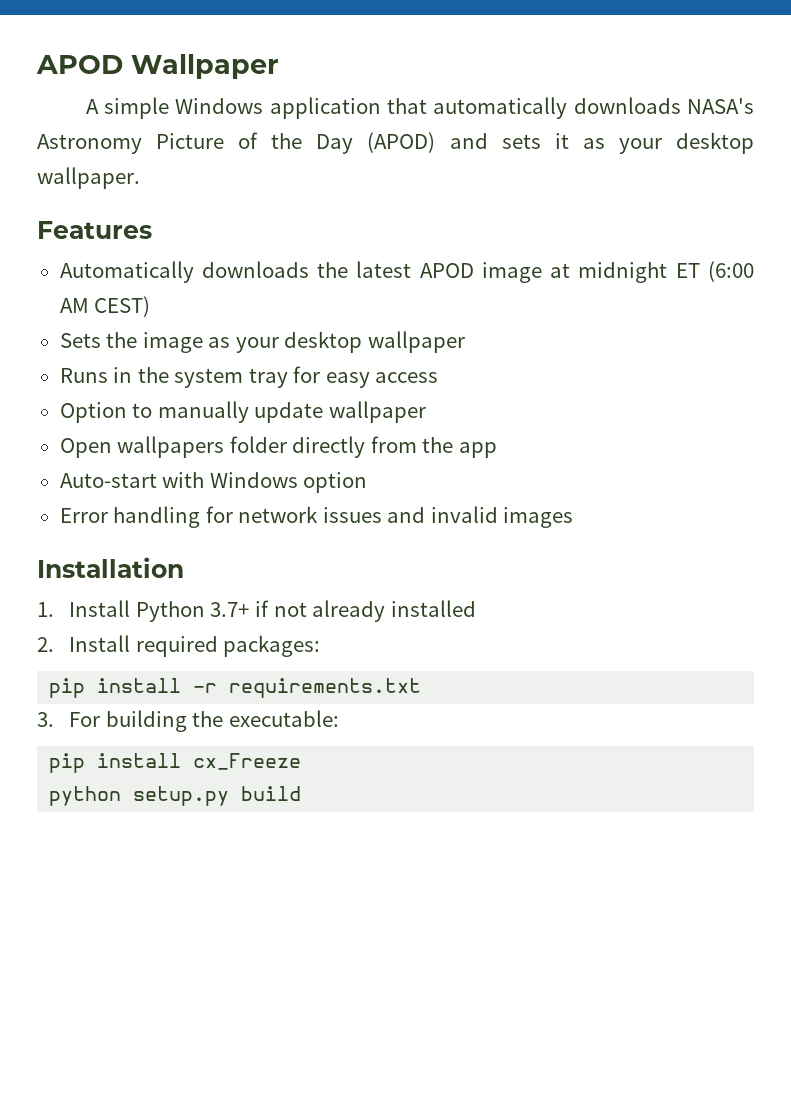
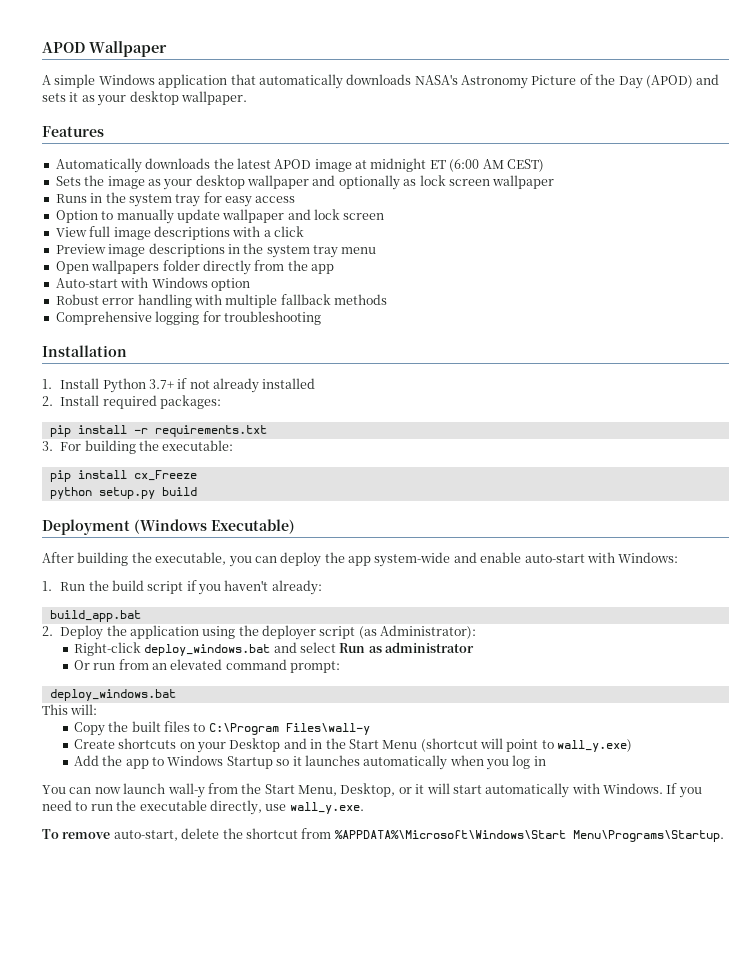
- Sets the image as your desktop wallpaper
+ Sets the image as your desktop wallpaper and optionally as lock screen wallpaper
- Option to manually update wallpaper
+ Option to manually update wallpaper and lock screen
+ View full image descriptions with a click
+ Preview image descriptions in the system tray menu
- Error handling for network issues and invalid images
+ Robust error handling with multiple fallback methods
+ Comprehensive logging for troubleshooting
+ Deployment (Windows Executable)
+ After building the executable, you can deploy the app system-wide and enable auto-start with Windows:
+ 1. Run the build script if you haven't already:
+ build_app.bat
+ 2. Deploy the application using the deployer script (as Administrator):
+ Right-click deploy_windows.bat and select Run as administrator
+ Or run from an elevated command prompt:
+ deploy_windows.bat
+ This will:
+ Copy the built files to C:\Program Files\wall-y
+ Create shortcuts on your Desktop and in the Start Menu (shortcut will point to wall_y.exe)
+ Add the app to Windows Startup so it launches automatically when you log in
+ You can now launch wall-y from the Start Menu, Desktop, or it will start automatically with Windows. If you need to run the executable directly, use wall_y.exe.
+ To remove auto-start, delete the shortcut from %APPDATA%\Microsoft\Windows\Start Menu\Programs\Startup.

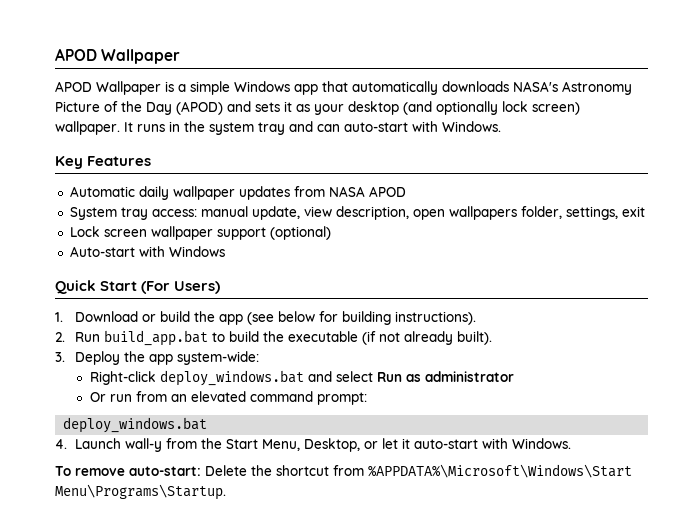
- A simple Windows application that automatically downloads NASA's Astronomy Picture of the Day (APOD) and sets it as your desktop wallpaper.
- Features
- Automatically downloads the latest APOD image at midnight ET (6:00 AM CEST)
- Sets the image as your desktop wallpaper and optionally as lock screen wallpaper
- Runs in the system tray for easy access
- Option to manually update wallpaper and lock screen
- View full image descriptions with a click
- Preview image descriptions in the system tray menu
- Open wallpapers folder directly from the app
- Auto-start with Windows option
- Robust error handling with multiple fallback methods
- Comprehensive logging for troubleshooting
- Installation
- 1. Install Python 3.7+ if not already installed
- 2. Install required packages:
- pip install -r requirements.txt
- 3. For building the executable:
- pip install cx_Freeze
- python setup.py build
- Deployment (Windows Executable)
- After building the executable, you can deploy the app system-wide and enable auto-start with Windows:
- 1. Run the build script if you haven't already:
- build_app.bat
- 2. Deploy the application using the deployer script (as Administrator):
+ APOD Wallpaper is a simple Windows app that automatically downloads NASA's Astronomy Picture of the Day (APOD) and sets it as your desktop (and optionally lock screen) wallpaper. It runs in the system tray and can auto-start with Windows.
+ Key Features
+ Automatic daily wallpaper updates from NASA APOD
+ System tray access: manual update, view description, open wallpapers folder, settings, exit
+ Lock screen wallpaper support (optional)
+ Auto-start with Windows
+ Quick Start (For Users)
+ 1. Download or build the app (see below for building instructions).
+ 2. Run build_app.bat to build the executable (if not already built).
+ 3. Deploy the app system-wide:
- This will:
- Copy the built files to C:\Program Files\wall-y
- Create shortcuts on your Desktop and in the Start Menu (shortcut will point to wall_y.exe)
- Add the app to Windows Startup so it launches automatically when you log in
- You can now launch wall-y from the Start Menu, Desktop, or it will start automatically with Windows. If you need to run the executable directly, use wall_y.exe.
+ 4. Launch wall-y from the Start Menu, Desktop, or let it auto-start with Windows.
- To remove auto-start, delete the shortcut from %APPDATA%\Microsoft\Windows\Start Menu\Programs\Startup.
+ To remove auto-start: Delete the shortcut from %APPDATA%\Microsoft\Windows\Start Menu\Programs\Startup.

